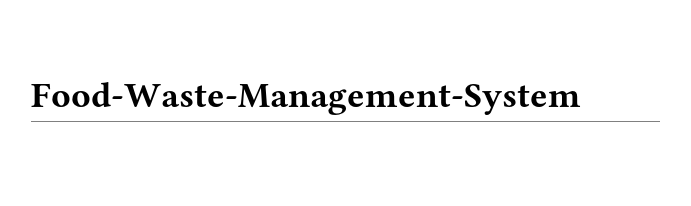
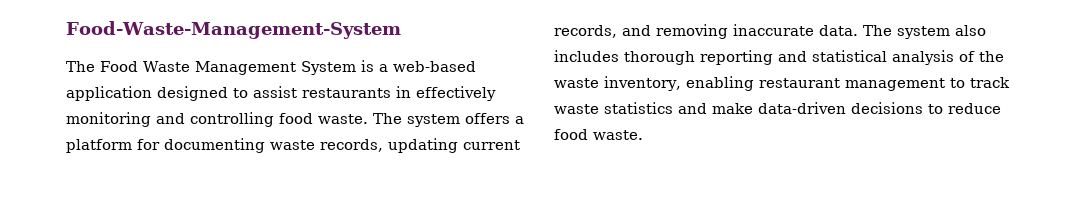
+ The Food Waste Management System is a web-based application designed to assist restaurants in effectively monitoring and controlling food waste. The system offers a platform for documenting waste records, updating current records, and removing inaccurate data. The system also includes thorough reporting and statistical analysis of the waste inventory, enabling restaurant management to track waste statistics and make data-driven decisions to reduce food waste.

